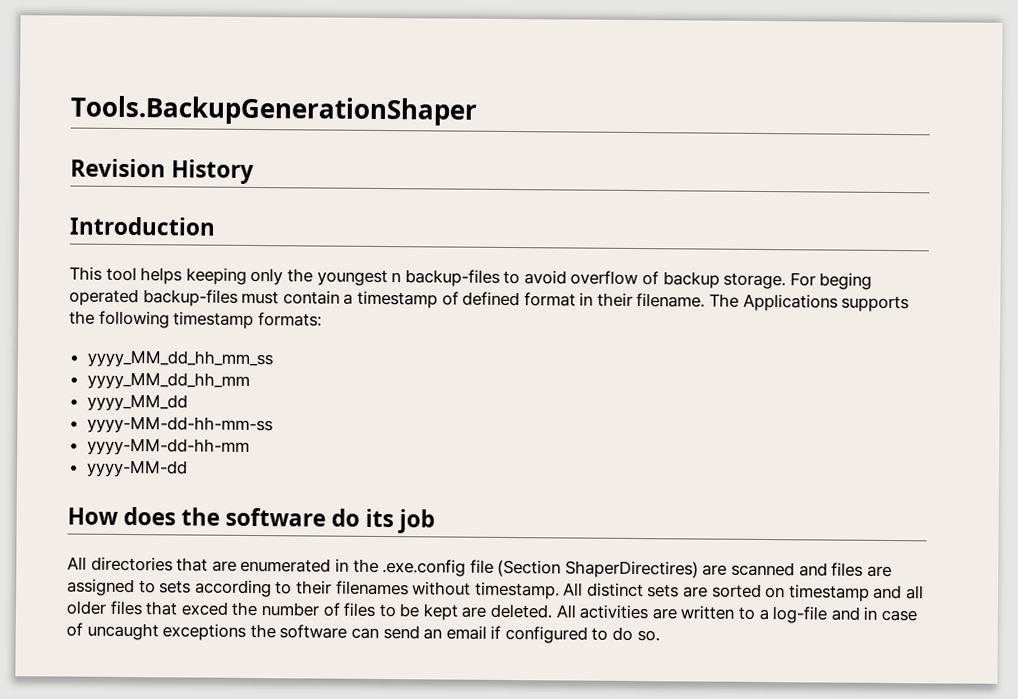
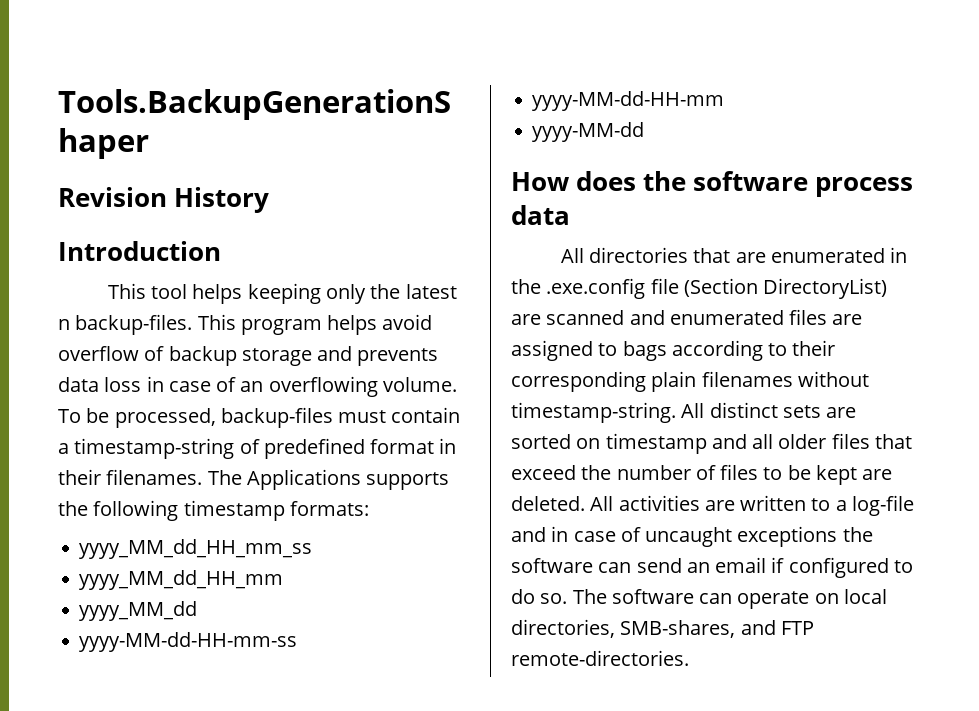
- This tool helps keeping only the youngest n backup-files to avoid overflow of backup storage. For beging operated backup-files must contain a timestamp of defined format in their filename.
+ This tool helps keeping only the latest n backup-files. This program helps avoid overflow of backup storage and prevents data loss in case of an overflowing volume. To be processed, backup-files must contain a timestamp-string of predefined format in their filenames.
- yyyy_MM_dd_hh_mm_ss
- yyyy_MM_dd_hh_mm
+ yyyy_MM_dd_HH_mm_ss
+ yyyy_MM_dd_HH_mm
- yyyy-MM-dd-hh-mm-ss
- yyyy-MM-dd-hh-mm
+ yyyy-MM-dd-HH-mm-ss
+ yyyy-MM-dd-HH-mm
- How does the software do its job
+ How does the software process data
- All directories that are enumerated in the .exe.config file (Section ShaperDirectires) are scanned and files are assigned to sets according to their filenames without timestamp.
+ All directories that are enumerated in the .exe.config file (Section DirectoryList) are scanned and enumerated files are assigned to bags according to their corresponding plain filenames without timestamp-string.
- All distinct sets are sorted on timestamp and all older files that exced the number of files to be kept are deleted.
+ All distinct sets are sorted on timestamp and all older files that exceed the number of files to be kept are deleted.
+ The software can operate on local directories, SMB-shares, and FTP remote-directories.

